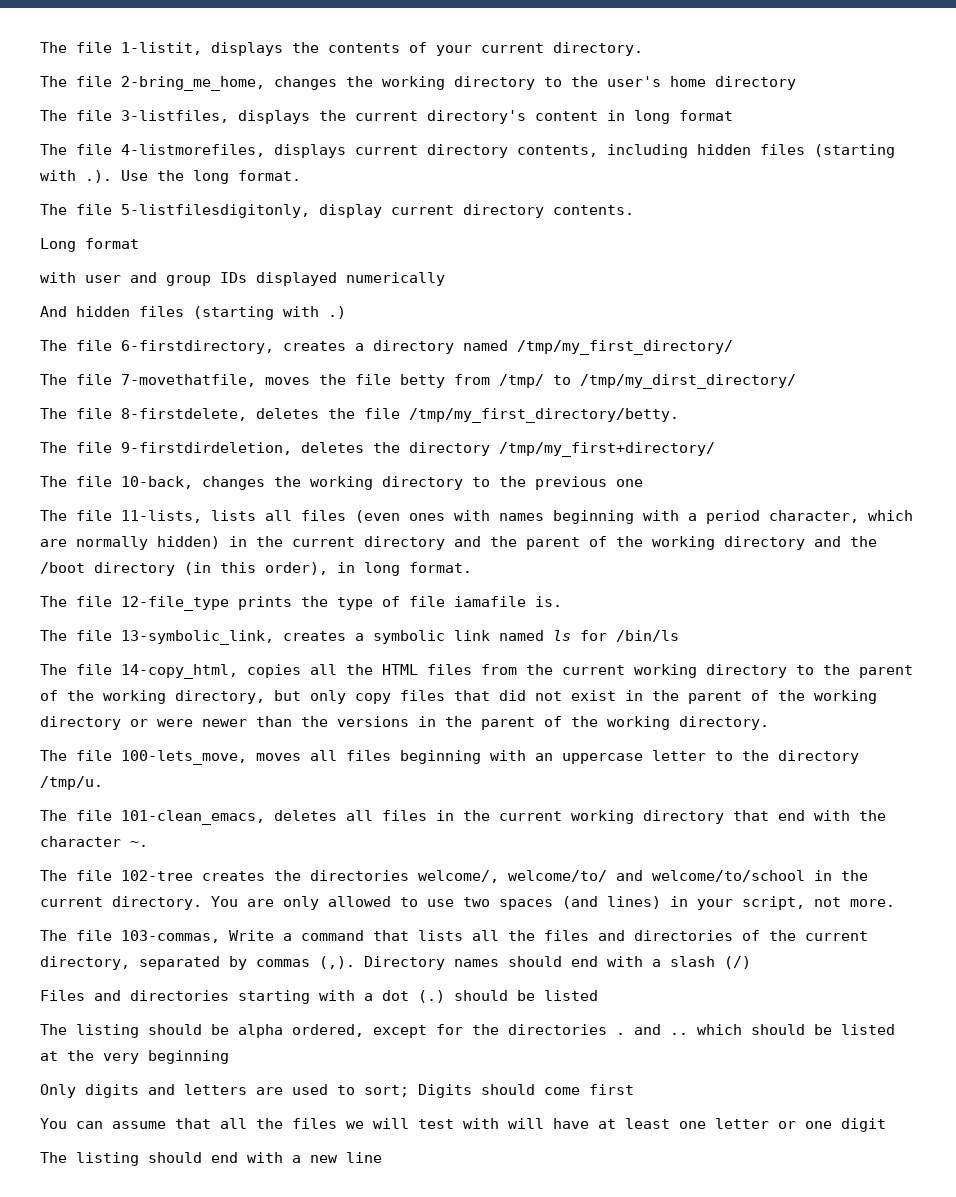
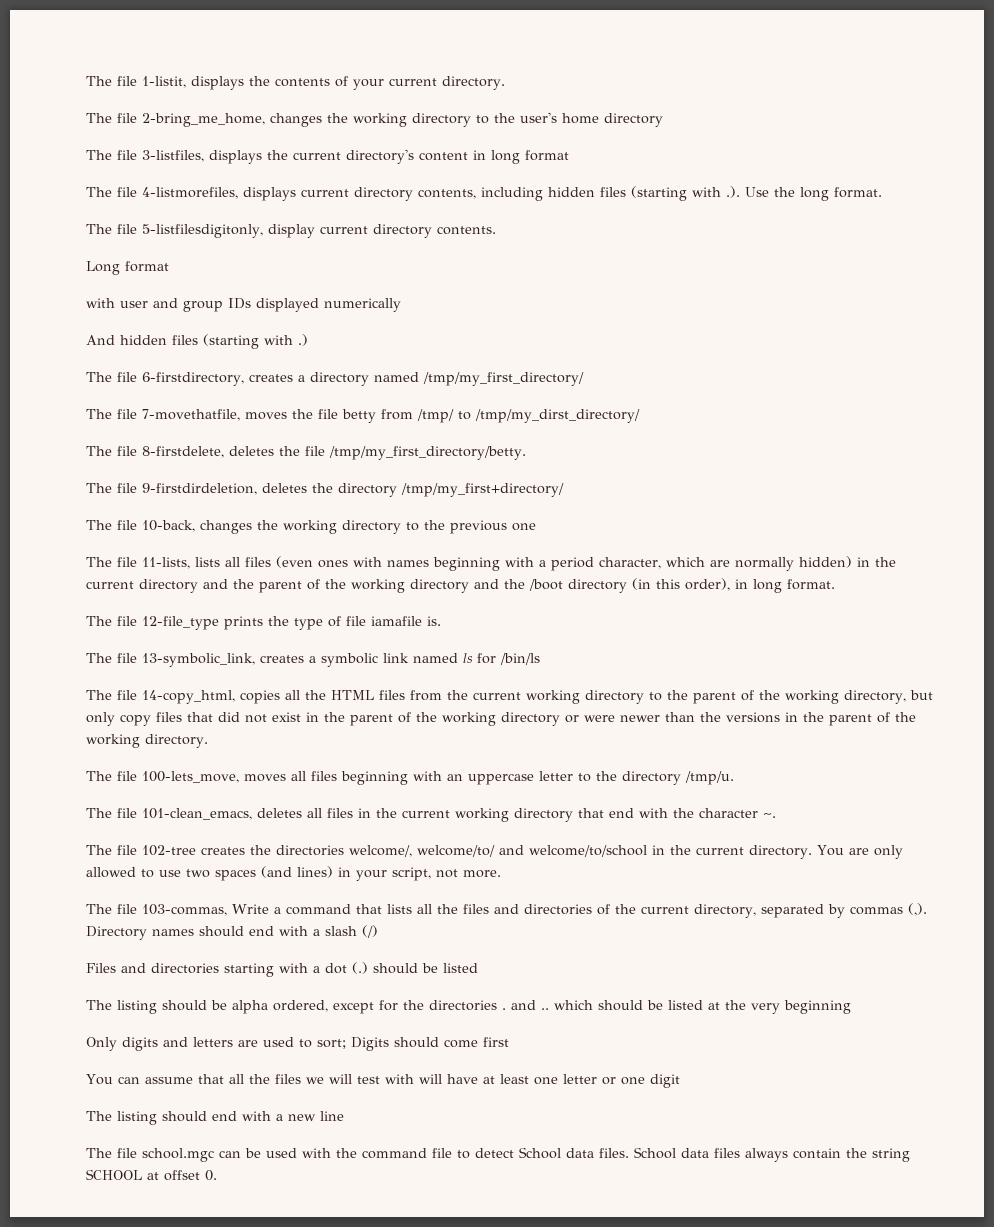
+ The file school.mgc can be used with the command file to detect School data files. School data files always contain the string SCHOOL at offset 0.

